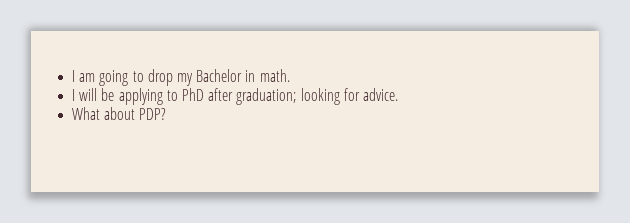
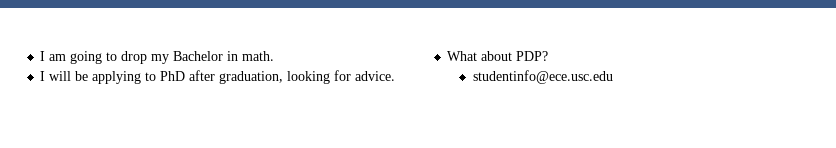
- I will be applying to PhD after graduation; looking for advice.
+ I will be applying to PhD after graduation, looking for advice.
+ studentinfo@ece.usc.edu

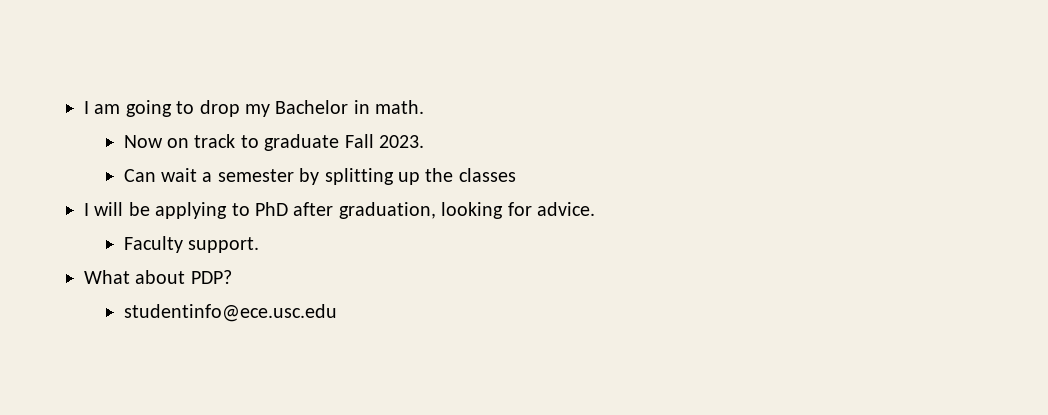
+ Now on track to graduate Fall 2023.
+ Can wait a semester by splitting up the classes
+ Faculty support.

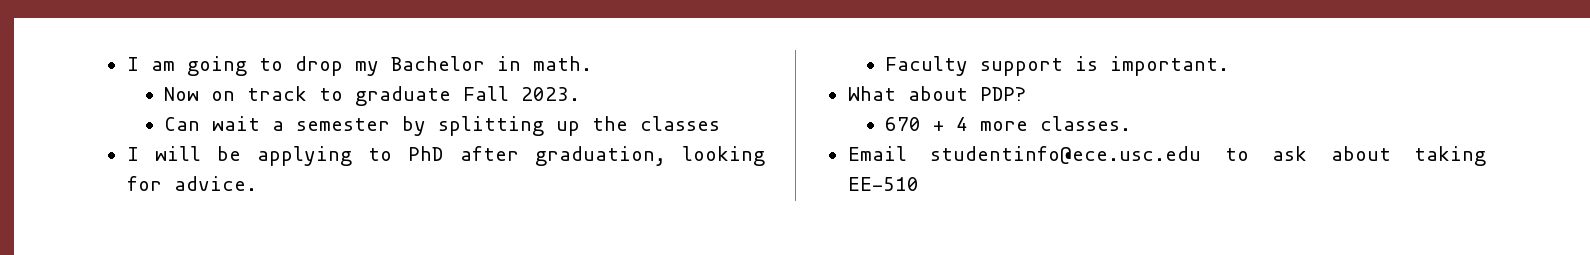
- Faculty support.
+ Faculty support is important.
- studentinfo@ece.usc.edu
+ 670 + 4 more classes.
+ Email studentinfo@ece.usc.edu to ask about taking EE-510

